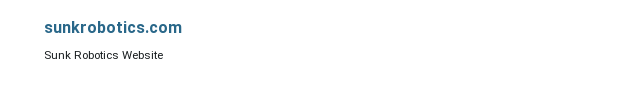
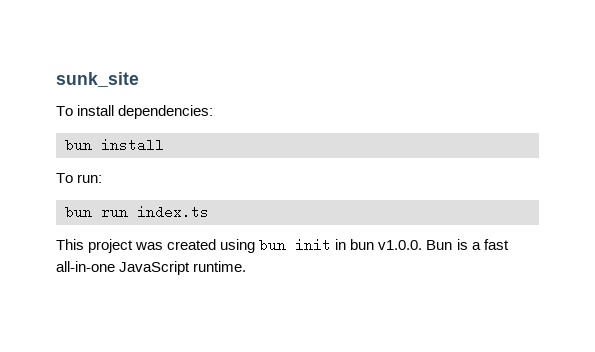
- sunkrobotics.com
- Sunk Robotics Website
+ sunk_site
+ To install dependencies:
+ bun install
+ To run:
+ bun run index.ts
+ This project was created using bun init in bun v1.0.0. Bun is a fast all-in-one JavaScript runtime.

